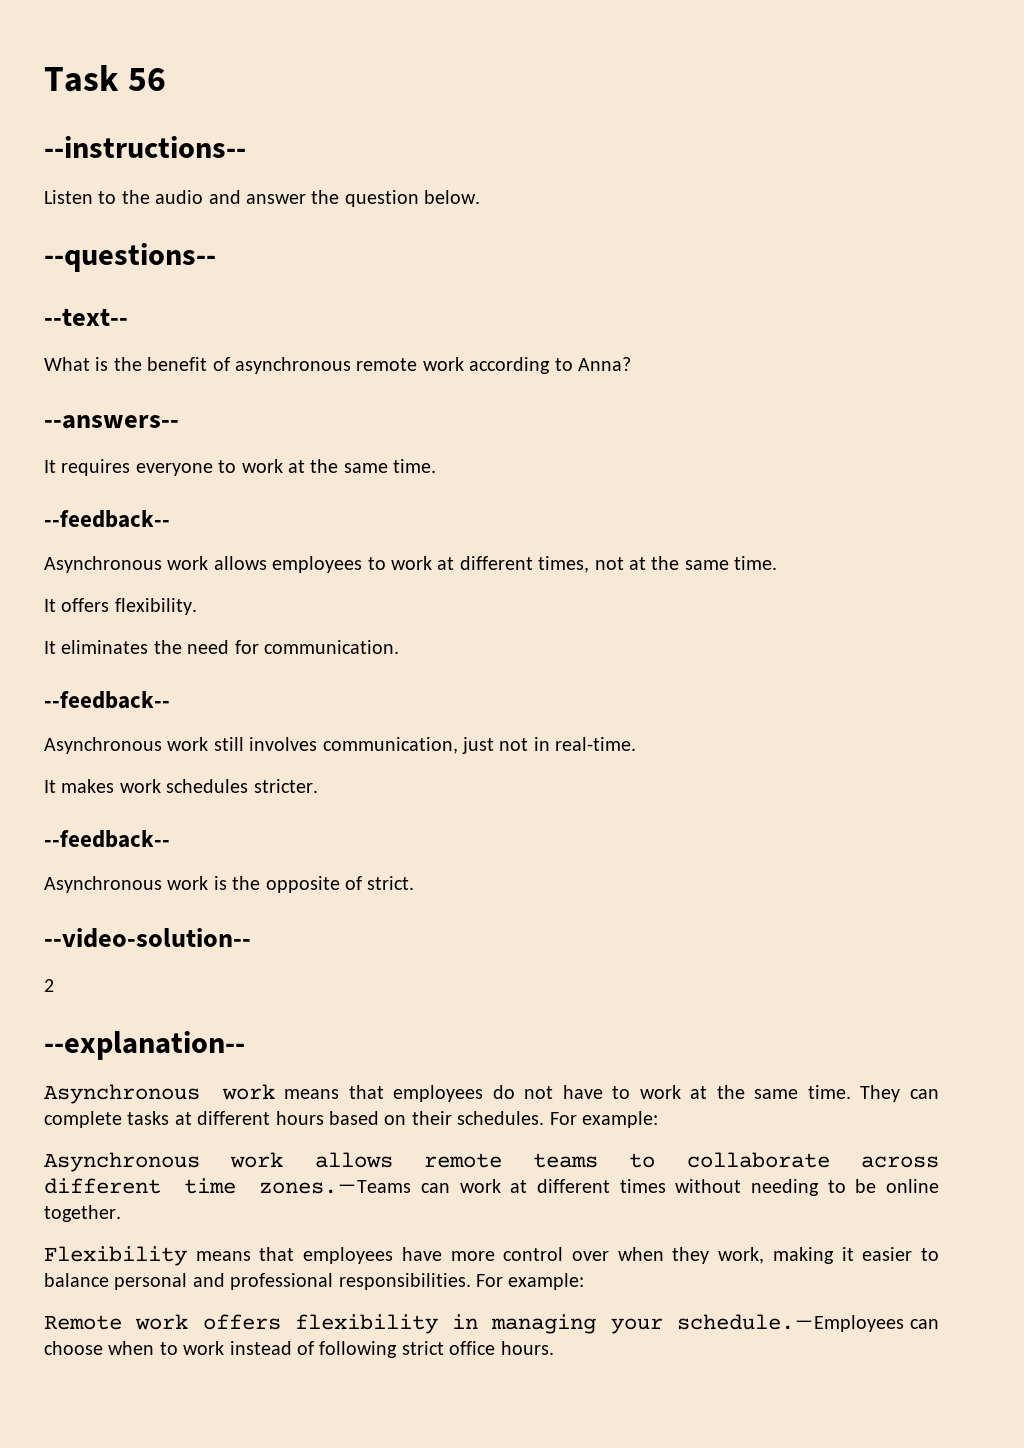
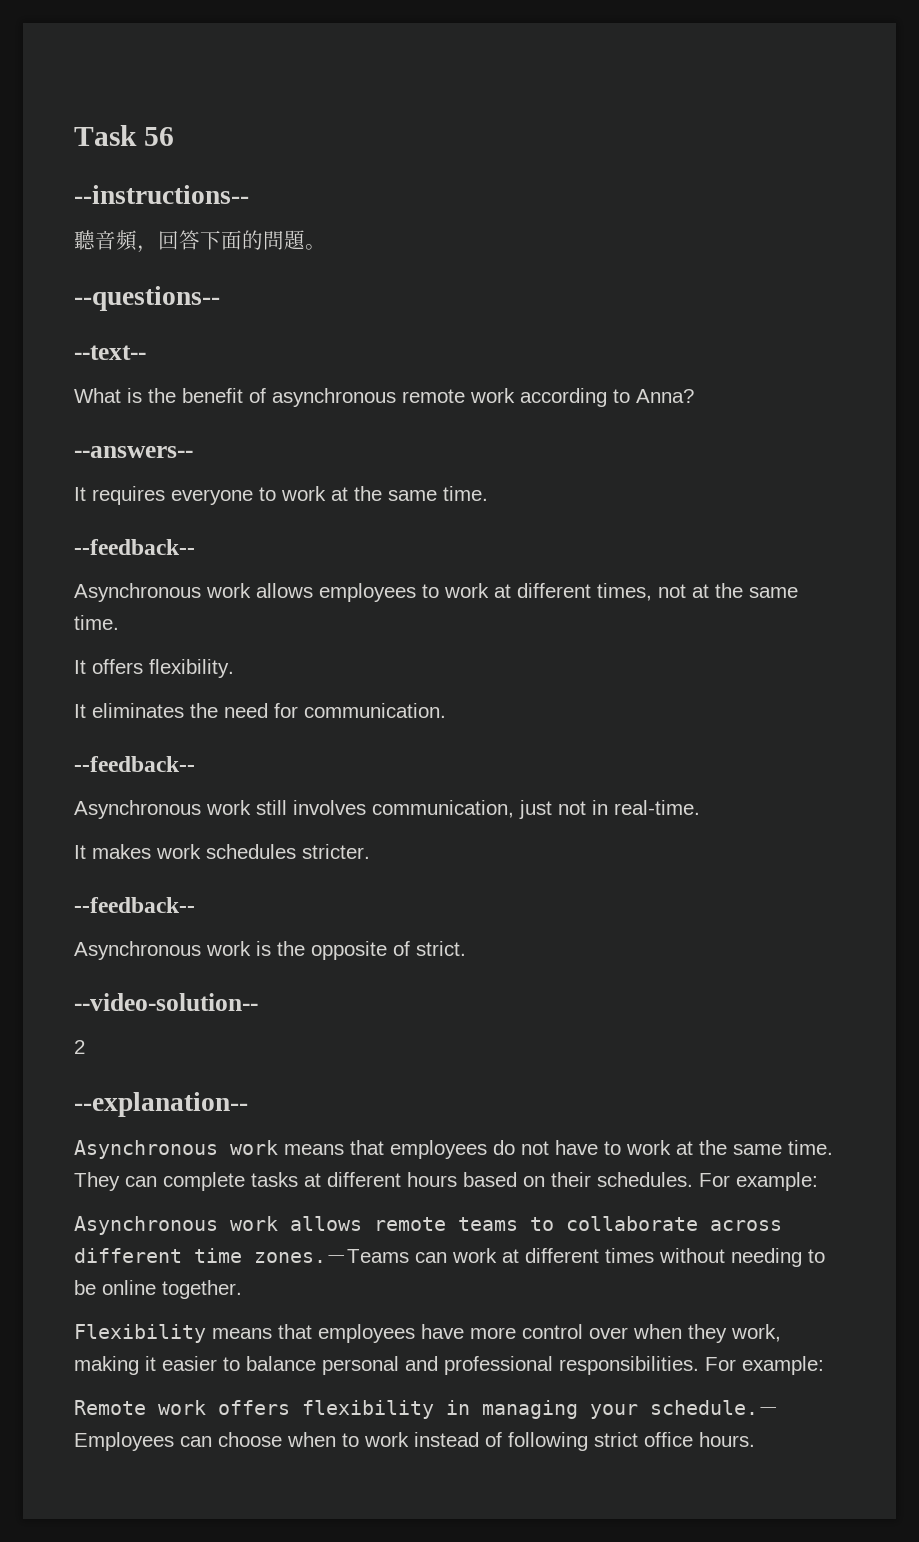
- Listen to the audio and answer the question below.
+ 聽音頻，回答下面的問題。

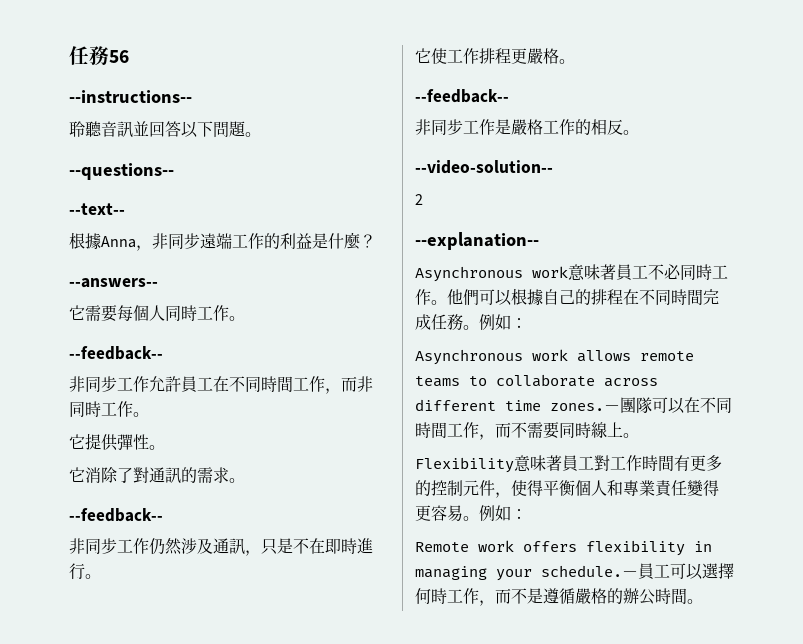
- Task 56
+ 任務56
- 聽音頻，回答下面的問題。
+ 聆聽音訊並回答以下問題。
- What is the benefit of asynchronous remote work according to Anna?
+ 根據Anna，非同步遠端工作的利益是什麼？
  --answers--
- It requires everyone to work at the same time.
+ 它需要每個人同時工作。
  --feedback--
- Asynchronous work allows employees to work at different times, not at the same time.
- It offers flexibility.
- It eliminates the need for communication.
+ 非同步工作允許員工在不同時間工作，而非同時工作。
+ 它提供彈性。
+ 它消除了對通訊的需求。
  --feedback--
- Asynchronous work still involves communication, just not in real-time.
- It makes work schedules stricter.
+ 非同步工作仍然涉及通訊，只是不在即時進行。
+ 它使工作排程更嚴格。
  --feedback--
- Asynchronous work is the opposite of strict.
+ 非同步工作是嚴格工作的相反。
- Asynchronous work means that employees do not have to work at the same time. They can complete tasks at different hours based on their schedules. For example:
+ Asynchronous work意味著員工不必同時工作。他們可以根據自己的排程在不同時間完成任務。例如：
- －Teams can work at different times without needing to be online together.
- Flexibility means that employees have more control over when they work, making it easier to balance personal and professional responsibilities. For example:
+ －團隊可以在不同時間工作，而不需要同時線上。
+ Flexibility意味著員工對工作時間有更多的控制元件，使得平衡個人和專業責任變得更容易。例如：
- －Employees can choose when to work instead of following strict office hours.
+ －員工可以選擇何時工作，而不是遵循嚴格的辦公時間。

